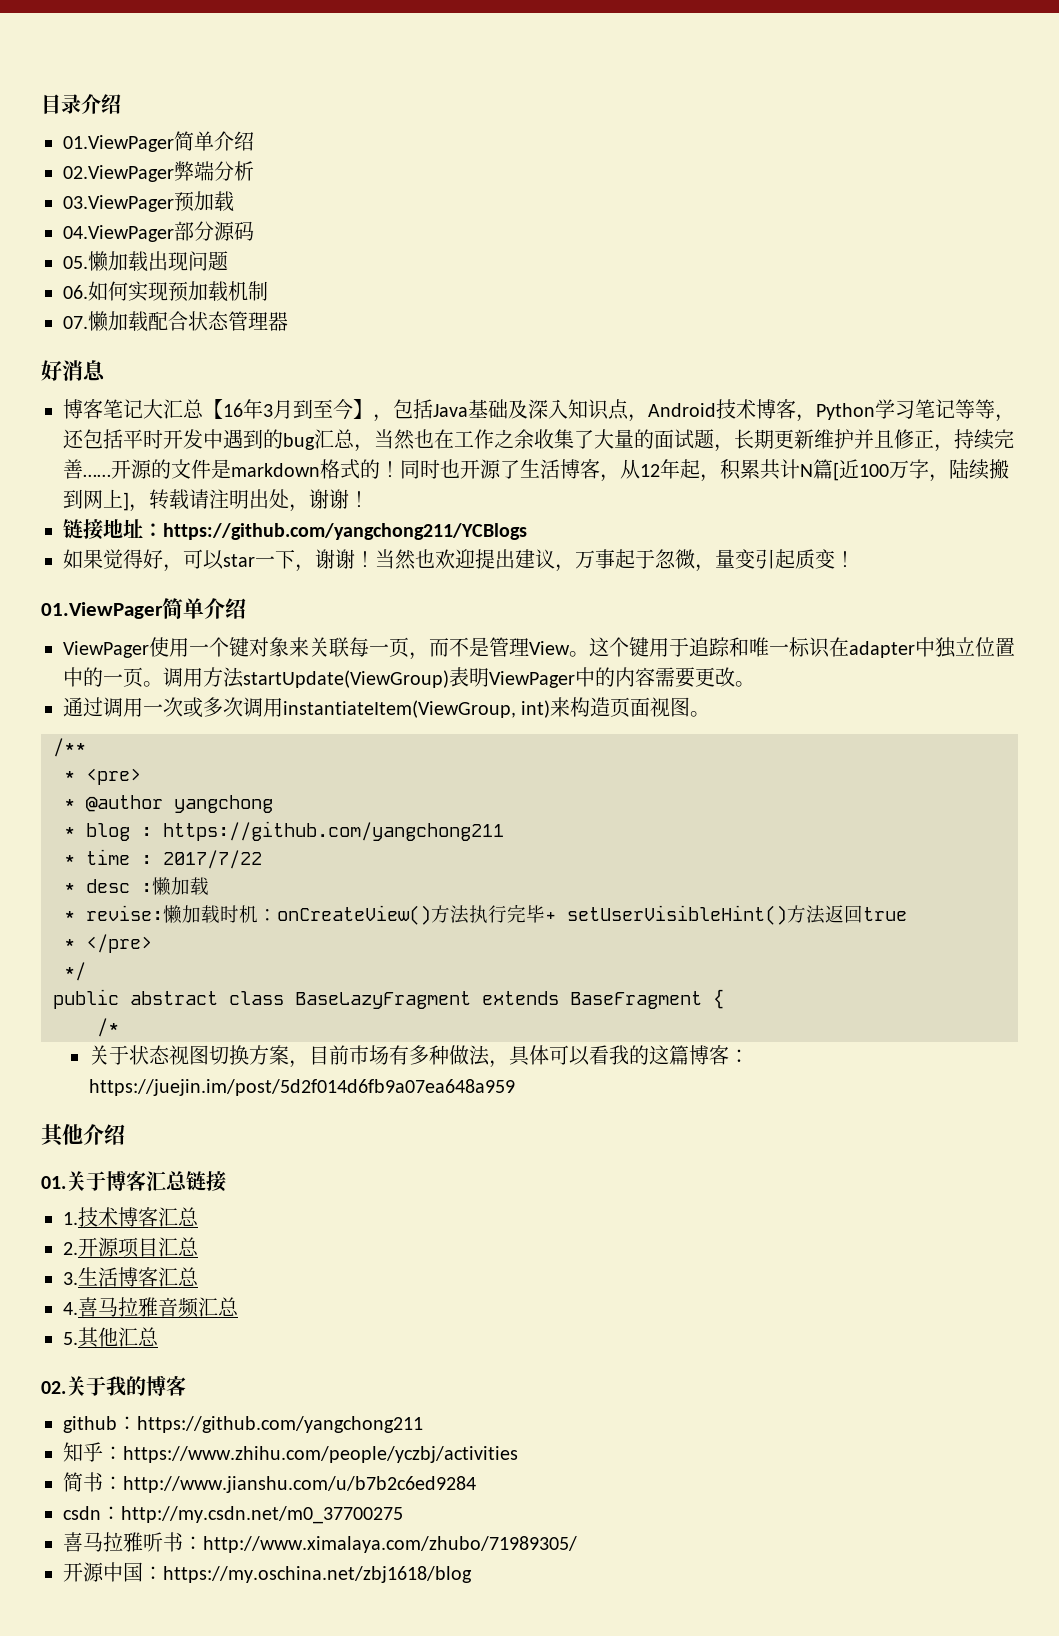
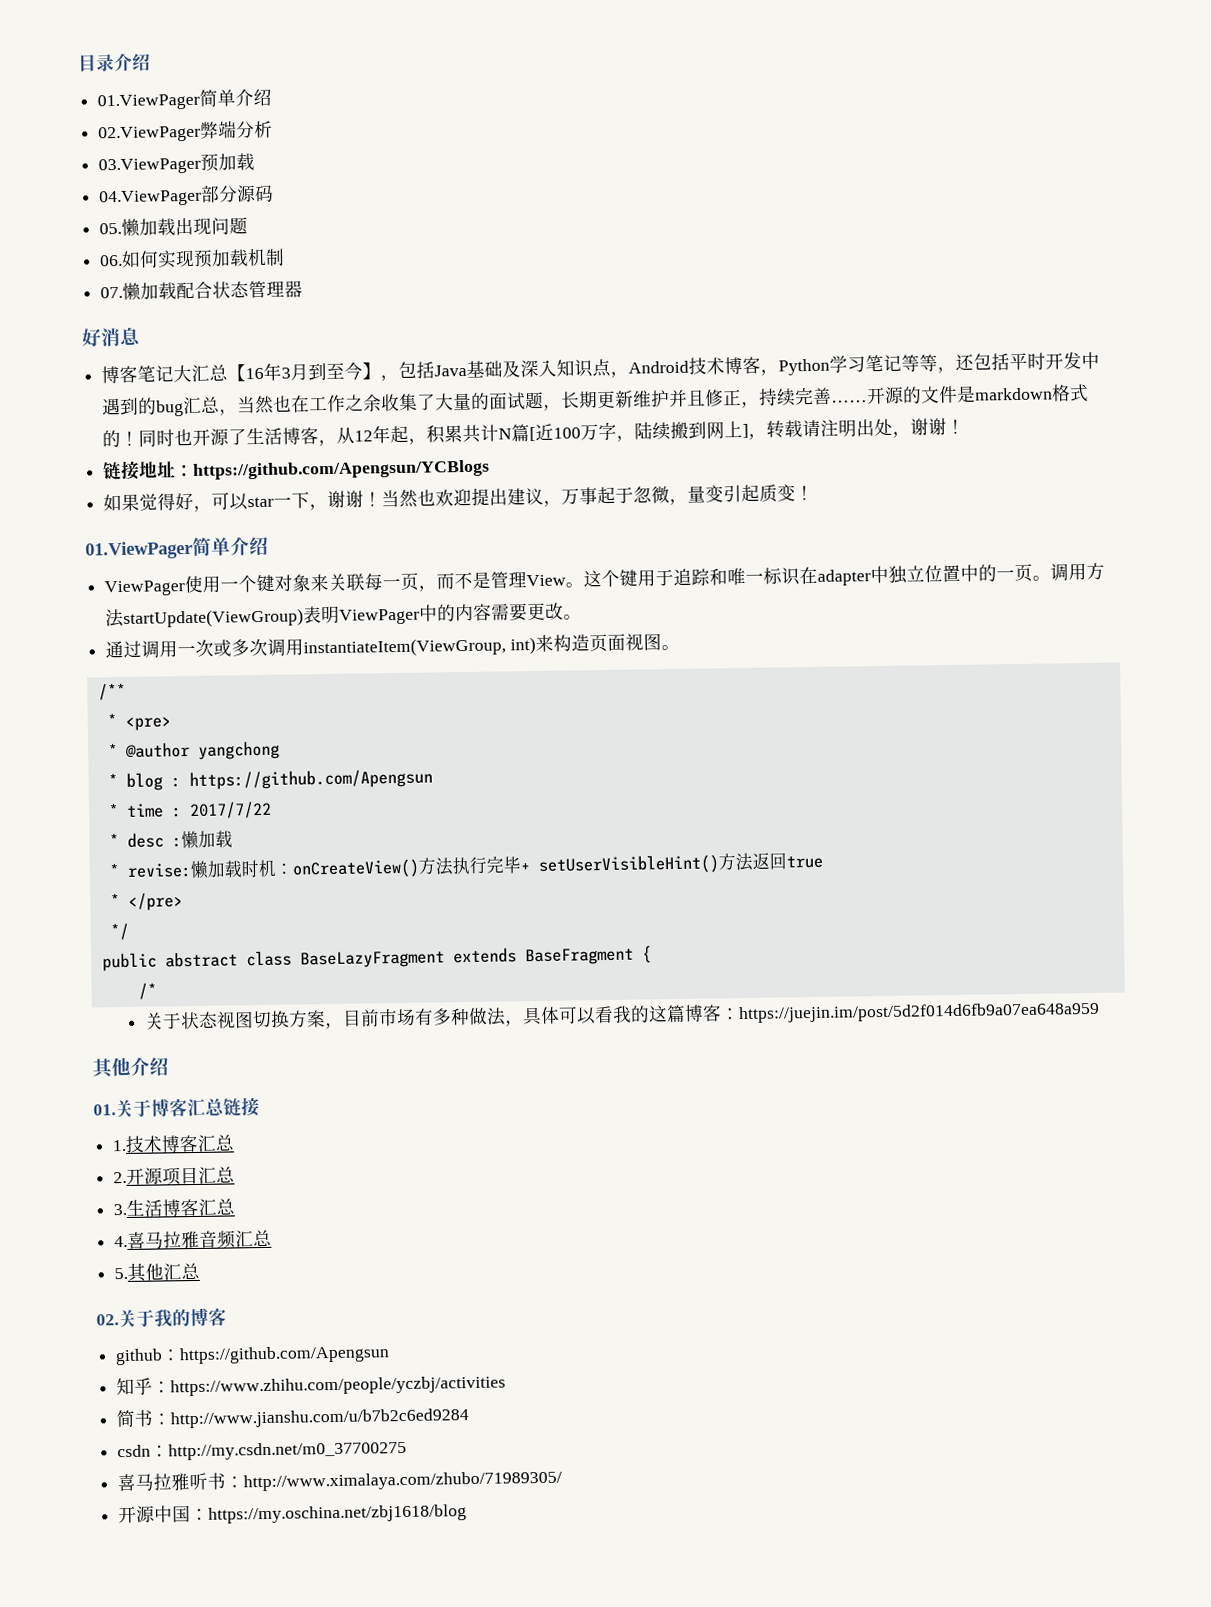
- 链接地址：https://github.com/yangchong211/YCBlogs
+ 链接地址：https://github.com/Apengsun/YCBlogs
- * blog : https://github.com/yangchong211
+ * blog : https://github.com/Apengsun
- github：https://github.com/yangchong211
+ github：https://github.com/Apengsun

